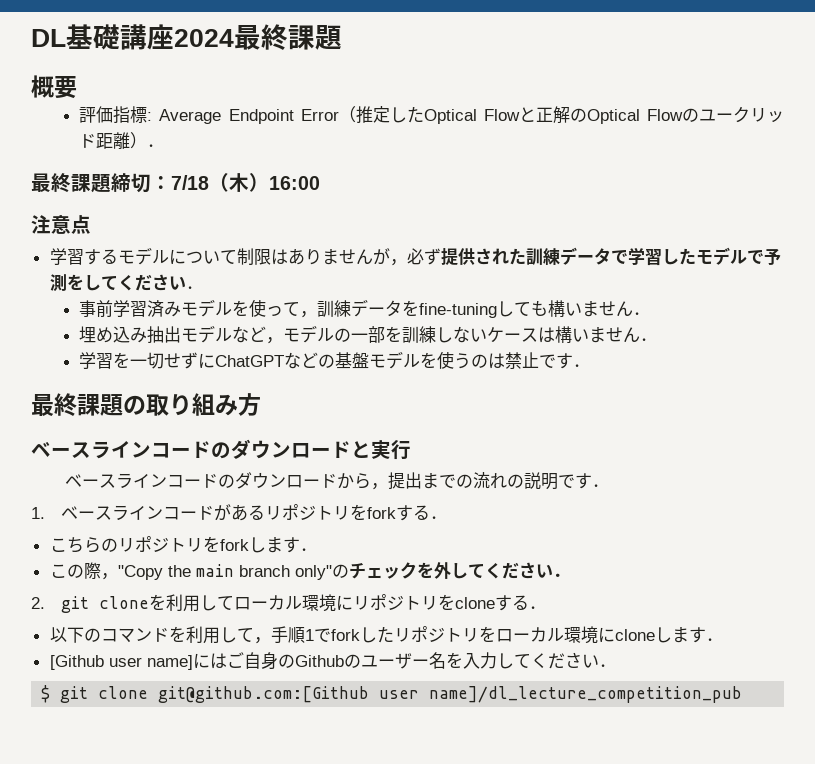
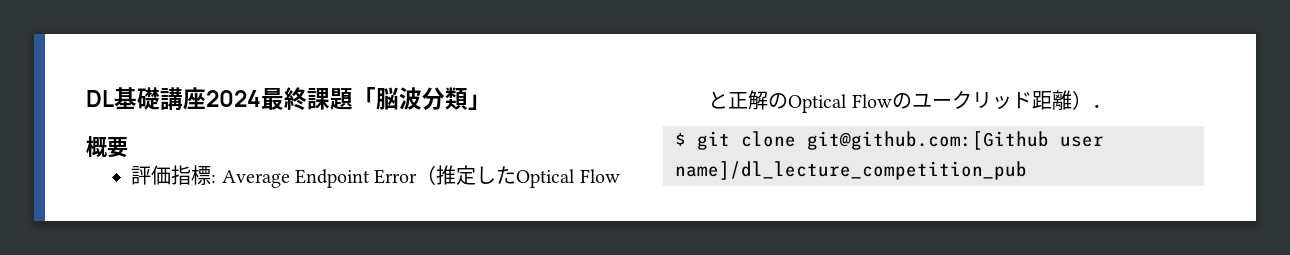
- DL基礎講座2024最終課題
+ DL基礎講座2024最終課題「脳波分類」
- 最終課題締切：7/18（木）16:00
- 注意点
- 学習するモデルについて制限はありませんが，必ず提供された訓練データで学習したモデルで予測をしてください．
- 事前学習済みモデルを使って，訓練データをfine-tuningしても構いません．
- 埋め込み抽出モデルなど，モデルの一部を訓練しないケースは構いません．
- 学習を一切せずにChatGPTなどの基盤モデルを使うのは禁止です．
- 最終課題の取り組み方
- ベースラインコードのダウンロードと実行
- ベースラインコードのダウンロードから，提出までの流れの説明です．
- 1.ベースラインコードがあるリポジトリをforkする．
- こちらのリポジトリをforkします．
- この際，"Copy the main branch only"のチェックを外してください．
- 2. git cloneを利用してローカル環境にリポジトリをcloneする．
- 以下のコマンドを利用して，手順1でforkしたリポジトリをローカル環境にcloneします．
- [Github user name]にはご自身のGithubのユーザー名を入力してください．

